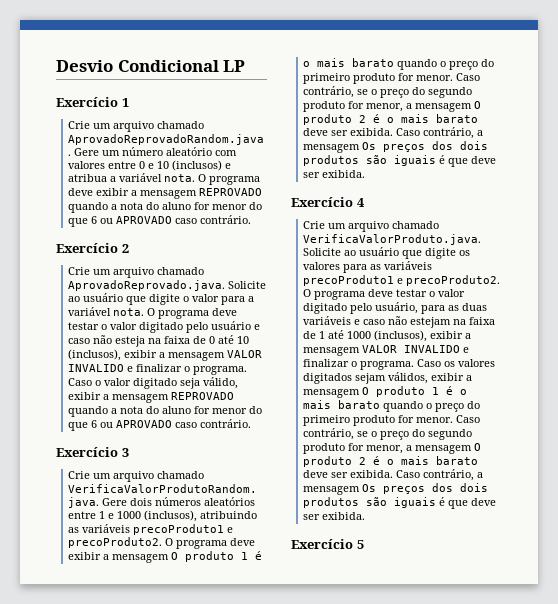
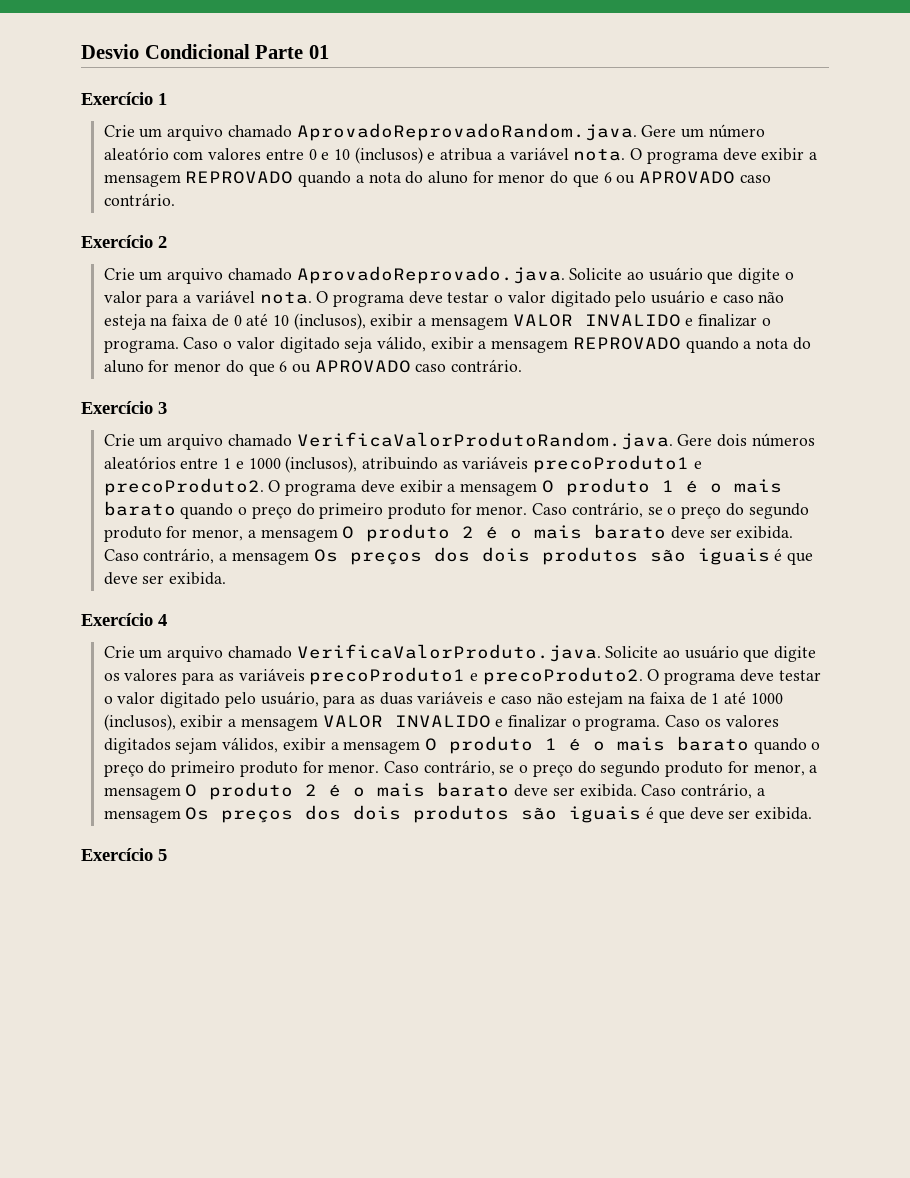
- Desvio Condicional LP
+ Desvio Condicional Parte 01

